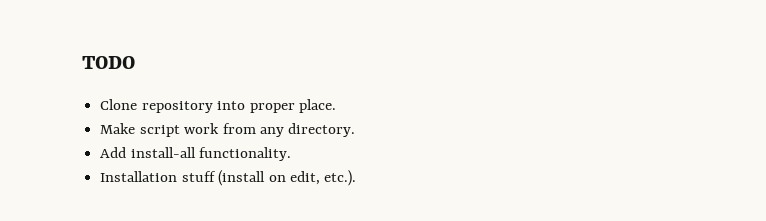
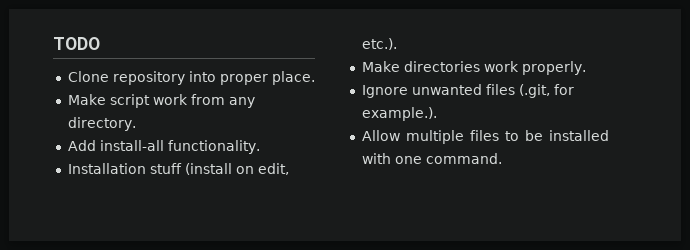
+ Make directories work properly.
+ Ignore unwanted files (.git, for example.).
+ Allow multiple files to be installed with one command.

